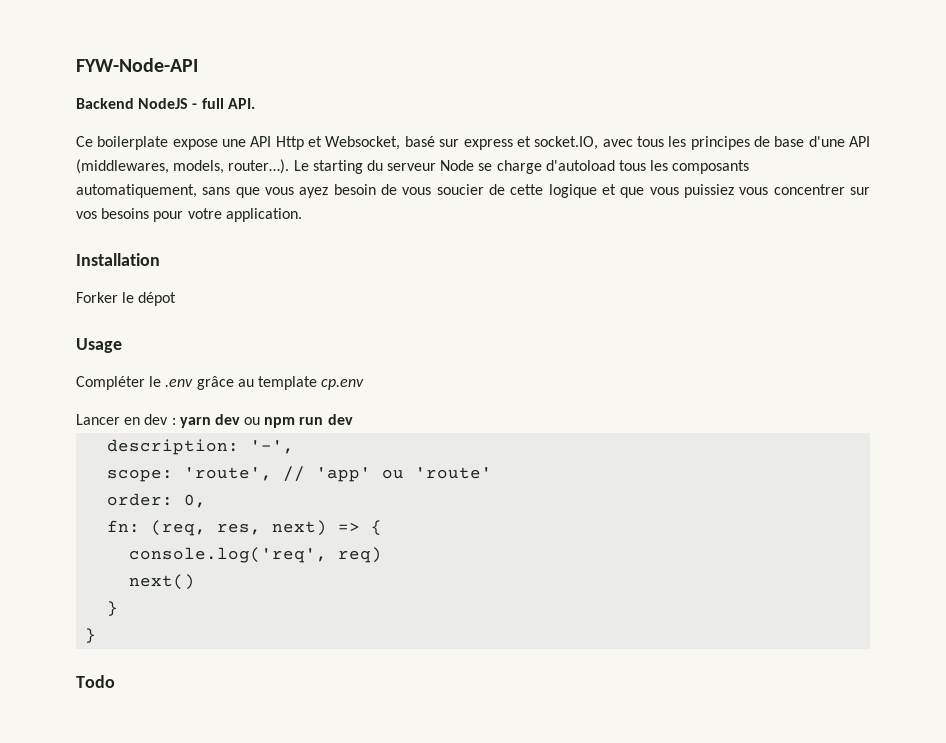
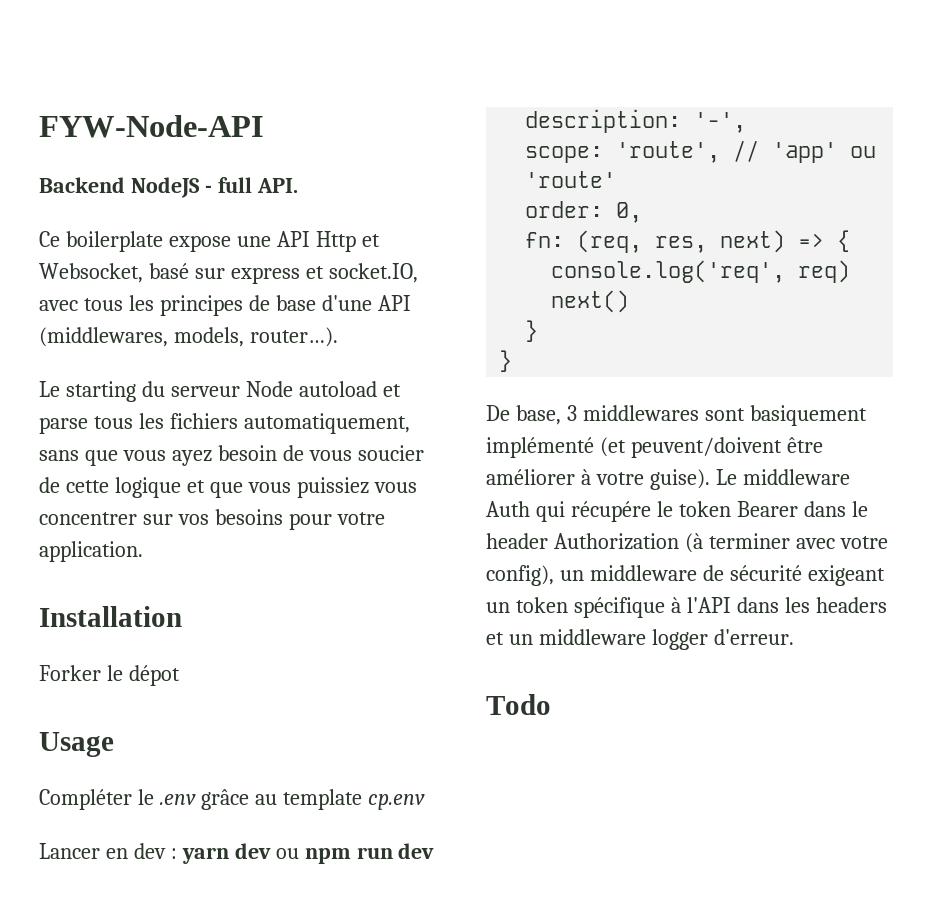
- Ce boilerplate expose une API Http et Websocket, basé sur express et socket.IO, avec tous les principes de base d'une API (middlewares, models, router…). Le starting du serveur Node se charge d'autoload tous les composants automatiquement, sans que vous ayez besoin de vous soucier de cette logique et que vous puissiez vous concentrer sur vos besoins pour votre application.
+ Ce boilerplate expose une API Http et Websocket, basé sur express et socket.IO, avec tous les principes de base d'une API (middlewares, models, router…).
+ Le starting du serveur Node autoload et parse tous les fichiers automatiquement, sans que vous ayez besoin de vous soucier de cette logique et que vous puissiez vous concentrer sur vos besoins pour votre application.
+ De base, 3 middlewares sont basiquement implémenté (et peuvent/doivent être améliorer à votre guise). Le middleware Auth qui récupére le token Bearer dans le header Authorization (à terminer avec votre config), un middleware de sécurité exigeant un token spécifique à l'API dans les headers et un middleware logger d'erreur.

